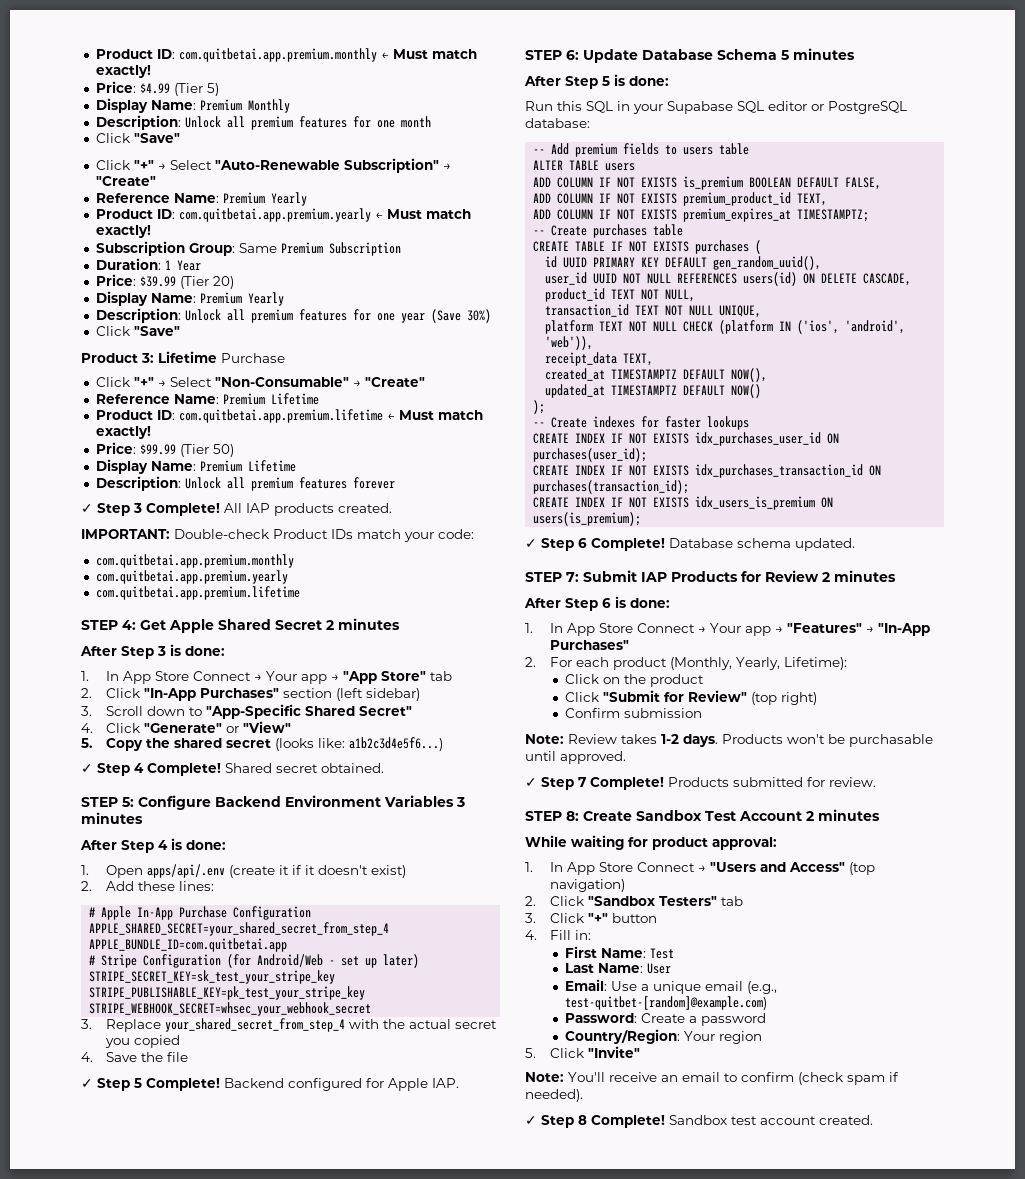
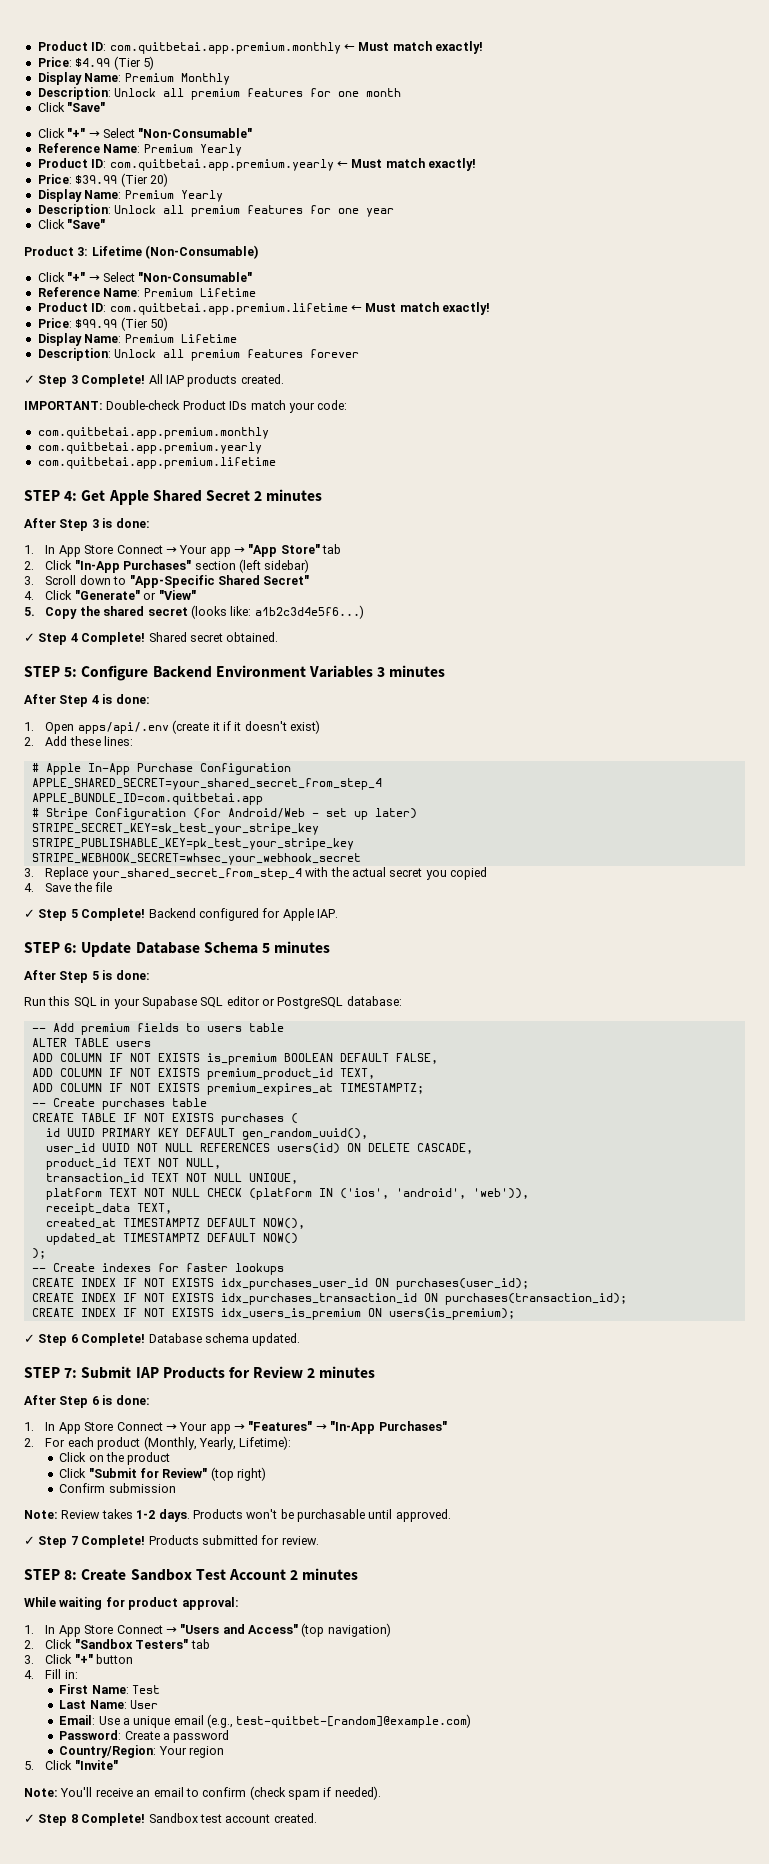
  Description: Unlock all premium features for one month
  Click "Save"
- Click "+" → Select "Auto-Renewable Subscription" → "Create"
+ Click "+" → Select "Non-Consumable"
- Subscription Group: Same Premium Subscription
- Duration: 1 Year
- Description: Unlock all premium features for one year (Save 30%)
+ Description: Unlock all premium features for one year
- Product 3: Lifetime Purchase
- Click "+" → Select "Non-Consumable" → "Create"
+ Product 3: Lifetime (Non-Consumable)
+ Click "+" → Select "Non-Consumable"

